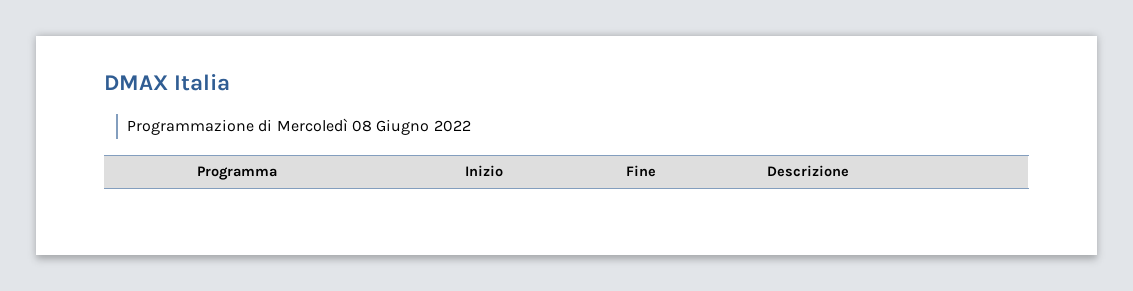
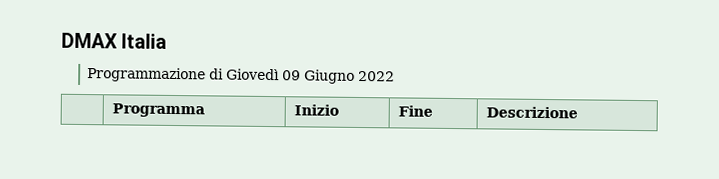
- Programmazione di Mercoledì 08 Giugno 2022
+ Programmazione di Giovedì 09 Giugno 2022

